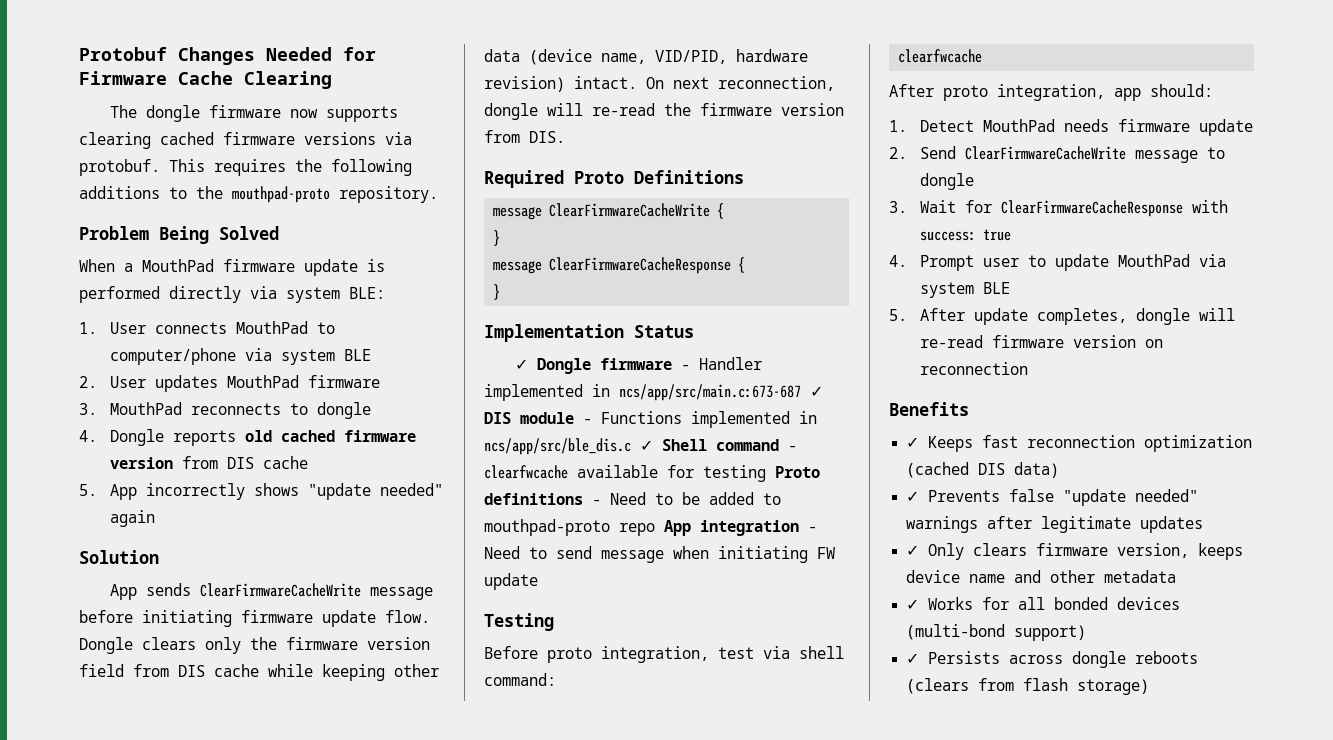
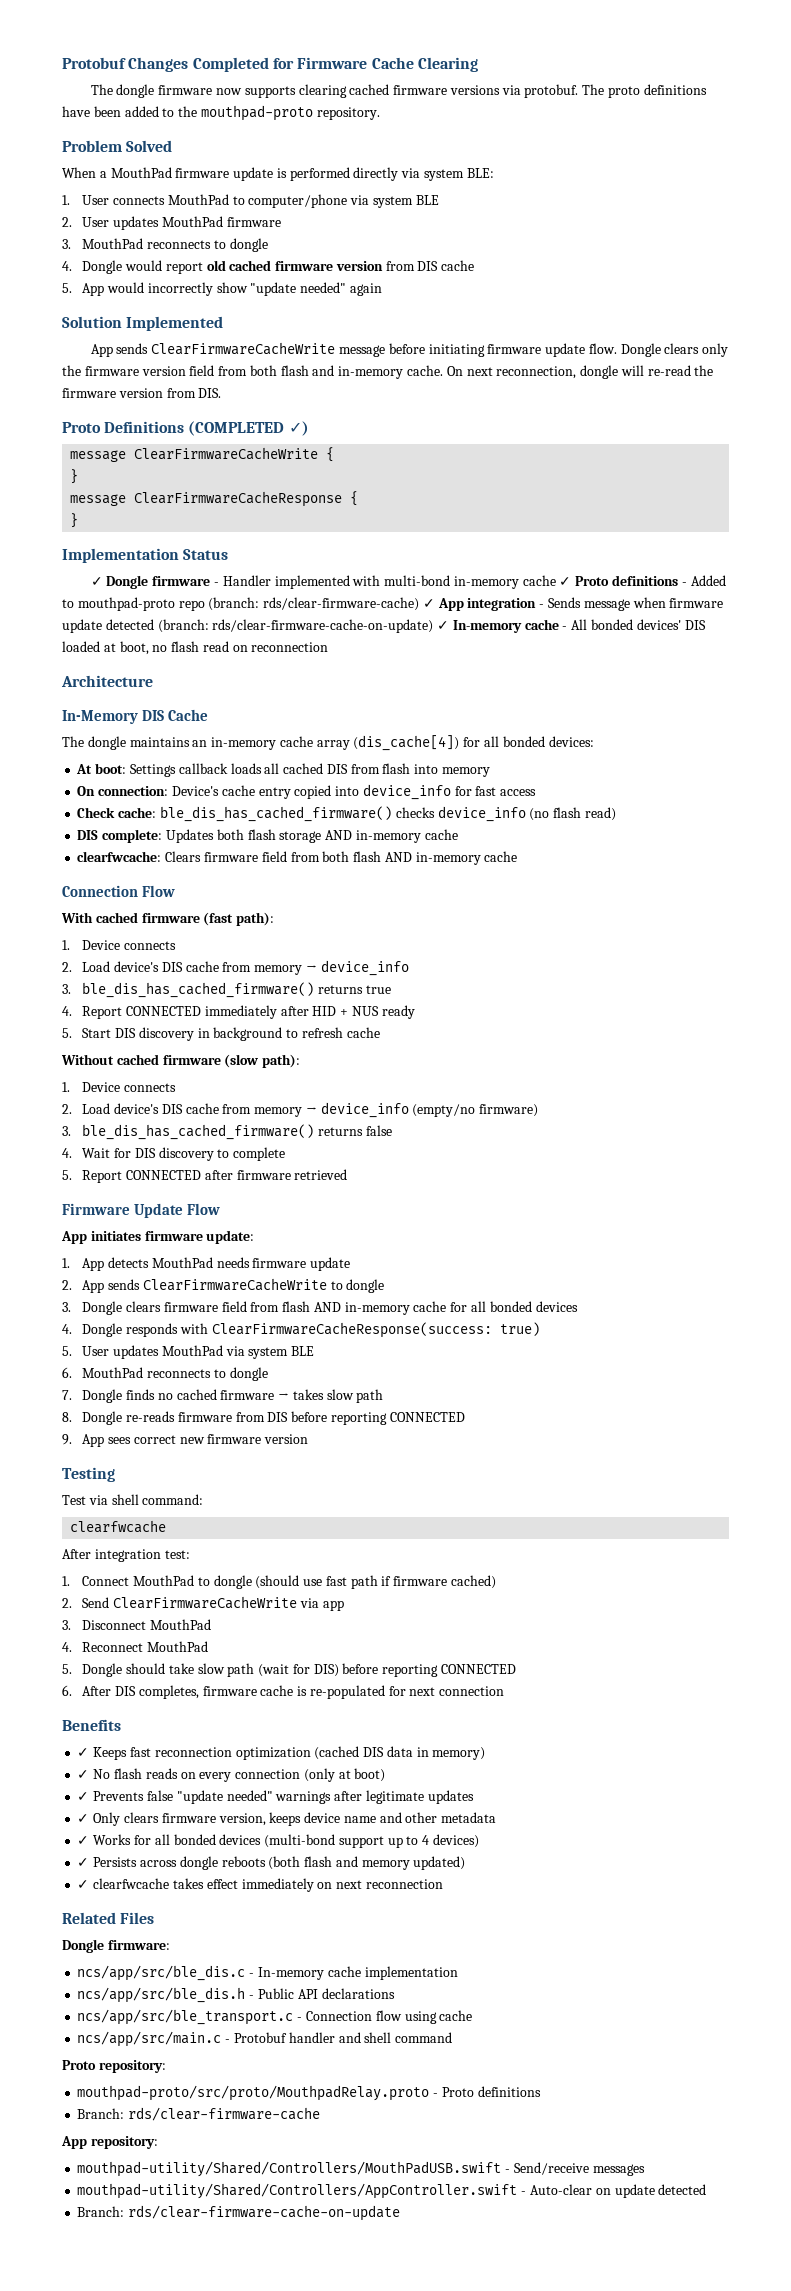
- Protobuf Changes Needed for Firmware Cache Clearing
+ Protobuf Changes Completed for Firmware Cache Clearing
- This requires the following additions to the mouthpad-proto repository.
+ The proto definitions have been added to the mouthpad-proto repository.
- Problem Being Solved
+ Problem Solved
- 4. Dongle reports old cached firmware version from DIS cache
+ 4. Dongle would report old cached firmware version from DIS cache
- 5. App incorrectly shows "update needed" again
+ 5. App would incorrectly show "update needed" again
- Solution
+ Solution Implemented
- Dongle clears only the firmware version field from DIS cache while keeping other data (device name, VID/PID, hardware revision) intact.
+ Dongle clears only the firmware version field from both flash and in-memory cache.
- Required Proto Definitions
+ Proto Definitions (COMPLETED ✓)
- ✓ Dongle firmware - Handler implemented in ncs/app/src/main.c:673-687 ✓ DIS module - Functions implemented in ncs/app/src/ble_dis.c ✓ Shell command - clearfwcache available for testing Proto definitions - Need to be added to mouthpad-proto repo App integration - Need to send message when initiating FW update
+ ✓ Dongle firmware - Handler implemented with multi-bond in-memory cache ✓ Proto definitions - Added to mouthpad-proto repo (branch: rds/clear-firmware-cache) ✓ App integration - Sends message when firmware update detected (branch: rds/clear-firmware-cache-on-update) ✓ In-memory cache - All bonded devices' DIS loaded at boot, no flash read on reconnection
+ Architecture
+ In-Memory DIS Cache
+ The dongle maintains an in-memory cache array (dis_cache[4]) for all bonded devices:
+ At boot: Settings callback loads all cached DIS from flash into memory
+ On connection: Device's cache entry copied into device_info for fast access
+ Check cache: ble_dis_has_cached_firmware() checks device_info (no flash read)
+ DIS complete: Updates both flash storage AND in-memory cache
+ clearfwcache: Clears firmware field from both flash AND in-memory cache
+ Connection Flow
+ With cached firmware (fast path):
+ 1. Device connects
+ 2. Load device's DIS cache from memory → device_info
+ 3. ble_dis_has_cached_firmware() returns true
+ 4. Report CONNECTED immediately after HID + NUS ready
+ 5. Start DIS discovery in background to refresh cache
+ Without cached firmware (slow path):
+ 1. Device connects
+ 2. Load device's DIS cache from memory → device_info (empty/no firmware)
+ 3. ble_dis_has_cached_firmware() returns false
+ 4. Wait for DIS discovery to complete
+ 5. Report CONNECTED after firmware retrieved
+ Firmware Update Flow
+ App initiates firmware update:
+ 1. App detects MouthPad needs firmware update
+ 2. App sends ClearFirmwareCacheWrite to dongle
+ 3. Dongle clears firmware field from flash AND in-memory cache for all bonded devices
+ 4. Dongle responds with ClearFirmwareCacheResponse(success: true)
+ 5. User updates MouthPad via system BLE
+ 6. MouthPad reconnects to dongle
+ 7. Dongle finds no cached firmware → takes slow path
+ 8. Dongle re-reads firmware from DIS before reporting CONNECTED
+ 9. App sees correct new firmware version
  Testing
- Before proto integration, test via shell command:
+ Test via shell command:
- After proto integration, app should:
- 1. Detect MouthPad needs firmware update
- 2. Send ClearFirmwareCacheWrite message to dongle
- 3. Wait for ClearFirmwareCacheResponse with success: true
- 4. Prompt user to update MouthPad via system BLE
- 5. After update completes, dongle will re-read firmware version on reconnection
+ After integration test:
+ 1. Connect MouthPad to dongle (should use fast path if firmware cached)
+ 2. Send ClearFirmwareCacheWrite via app
+ 3. Disconnect MouthPad
+ 4. Reconnect MouthPad
+ 5. Dongle should take slow path (wait for DIS) before reporting CONNECTED
+ 6. After DIS completes, firmware cache is re-populated for next connection
- ✓ Keeps fast reconnection optimization (cached DIS data)
+ ✓ Keeps fast reconnection optimization (cached DIS data in memory)
+ ✓ No flash reads on every connection (only at boot)
- ✓ Works for all bonded devices (multi-bond support)
+ ✓ Works for all bonded devices (multi-bond support up to 4 devices)
- ✓ Persists across dongle reboots (clears from flash storage)
+ ✓ Persists across dongle reboots (both flash and memory updated)
+ ✓ clearfwcache takes effect immediately on next reconnection
+ Related Files
+ Dongle firmware:
+ ncs/app/src/ble_dis.c - In-memory cache implementation
+ ncs/app/src/ble_dis.h - Public API declarations
+ ncs/app/src/ble_transport.c - Connection flow using cache
+ ncs/app/src/main.c - Protobuf handler and shell command
+ Proto repository:
+ mouthpad-proto/src/proto/MouthpadRelay.proto - Proto definitions
+ Branch: rds/clear-firmware-cache
+ App repository:
+ mouthpad-utility/Shared/Controllers/MouthPadUSB.swift - Send/receive messages
+ mouthpad-utility/Shared/Controllers/AppController.swift - Auto-clear on update detected
+ Branch: rds/clear-firmware-cache-on-update

